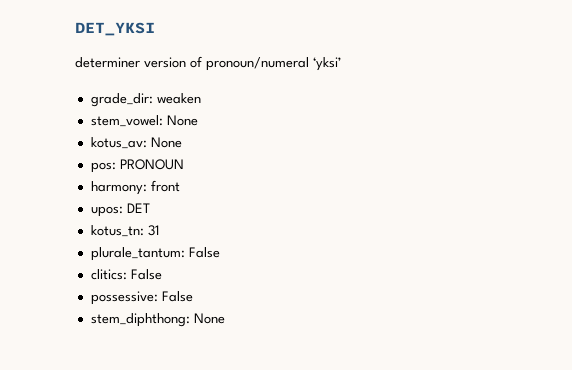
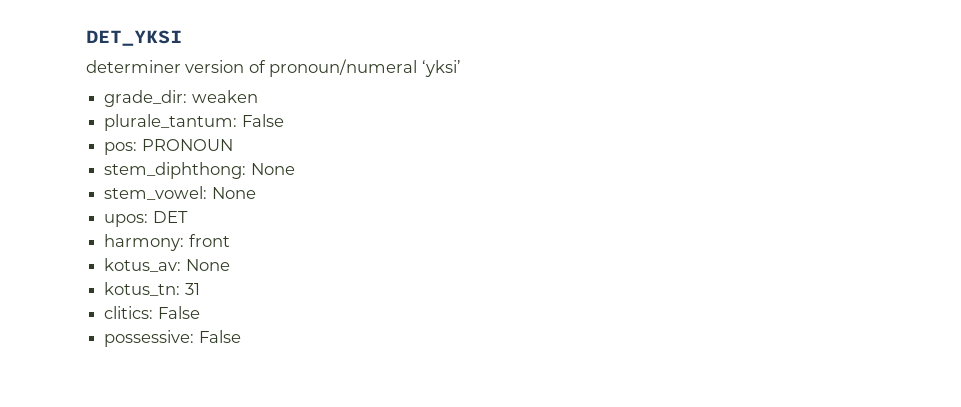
+ plurale_tantum: False
+ pos: PRONOUN
+ stem_diphthong: None
  stem_vowel: None
+ upos: DET
+ harmony: front
  kotus_av: None
- pos: PRONOUN
- harmony: front
- upos: DET
- plurale_tantum: False
- stem_diphthong: None

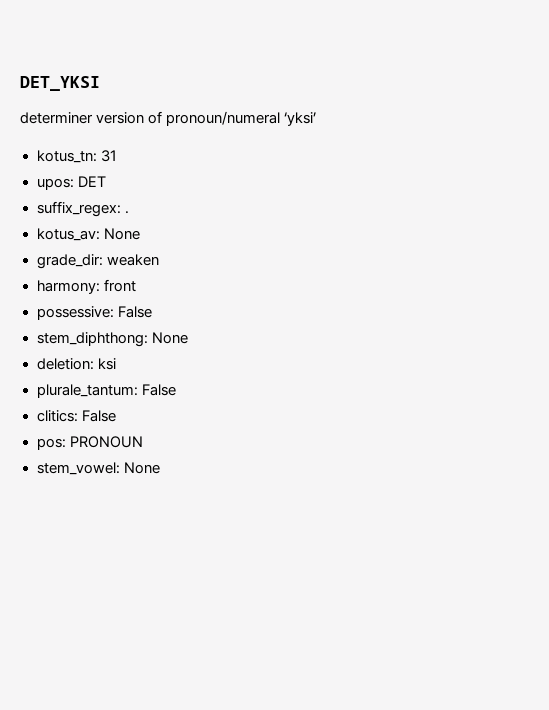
+ kotus_tn: 31
+ upos: DET
+ suffix_regex: .
+ kotus_av: None
  grade_dir: weaken
+ harmony: front
+ possessive: False
+ stem_diphthong: None
+ deletion: ksi
+ clitics: False
- stem_diphthong: None
- upos: DET
- harmony: front
- kotus_av: None
- kotus_tn: 31
- clitics: False
- possessive: False

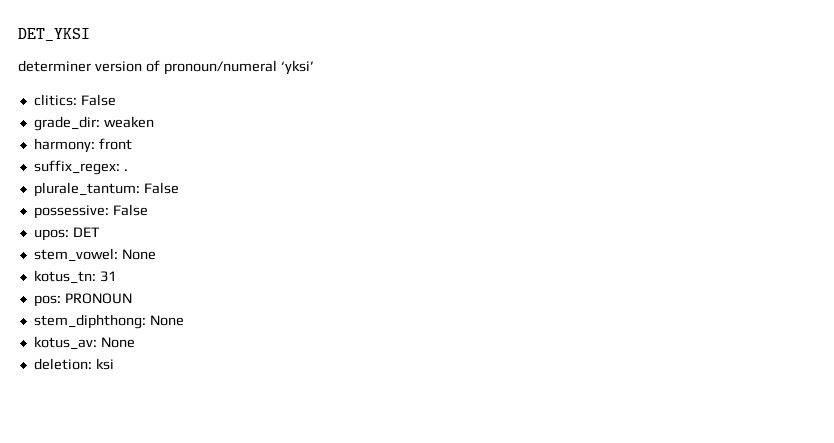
- kotus_tn: 31
- upos: DET
- suffix_regex: .
- kotus_av: None
+ clitics: False
  grade_dir: weaken
  harmony: front
+ suffix_regex: .
+ plurale_tantum: False
  possessive: False
+ upos: DET
+ stem_vowel: None
+ kotus_tn: 31
+ pos: PRONOUN
+ kotus_av: None
- plurale_tantum: False
- clitics: False
- pos: PRONOUN
- stem_vowel: None

